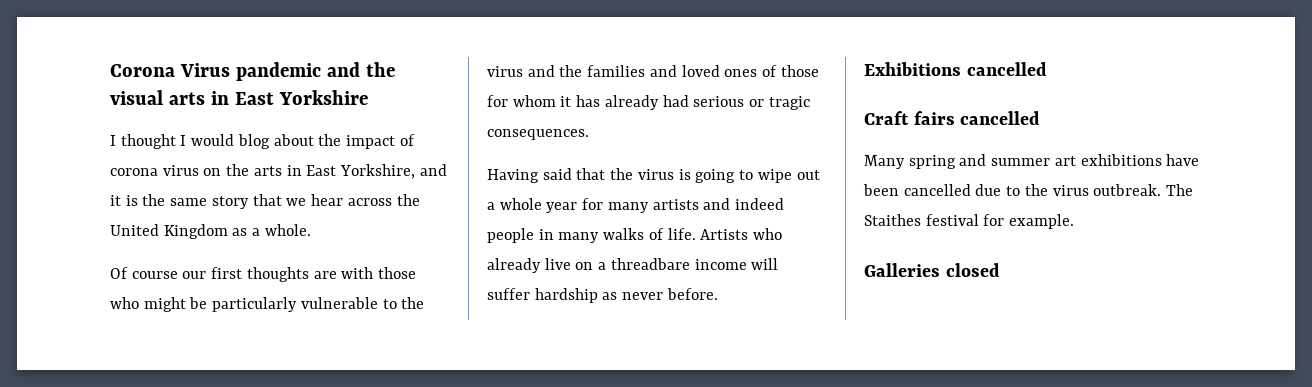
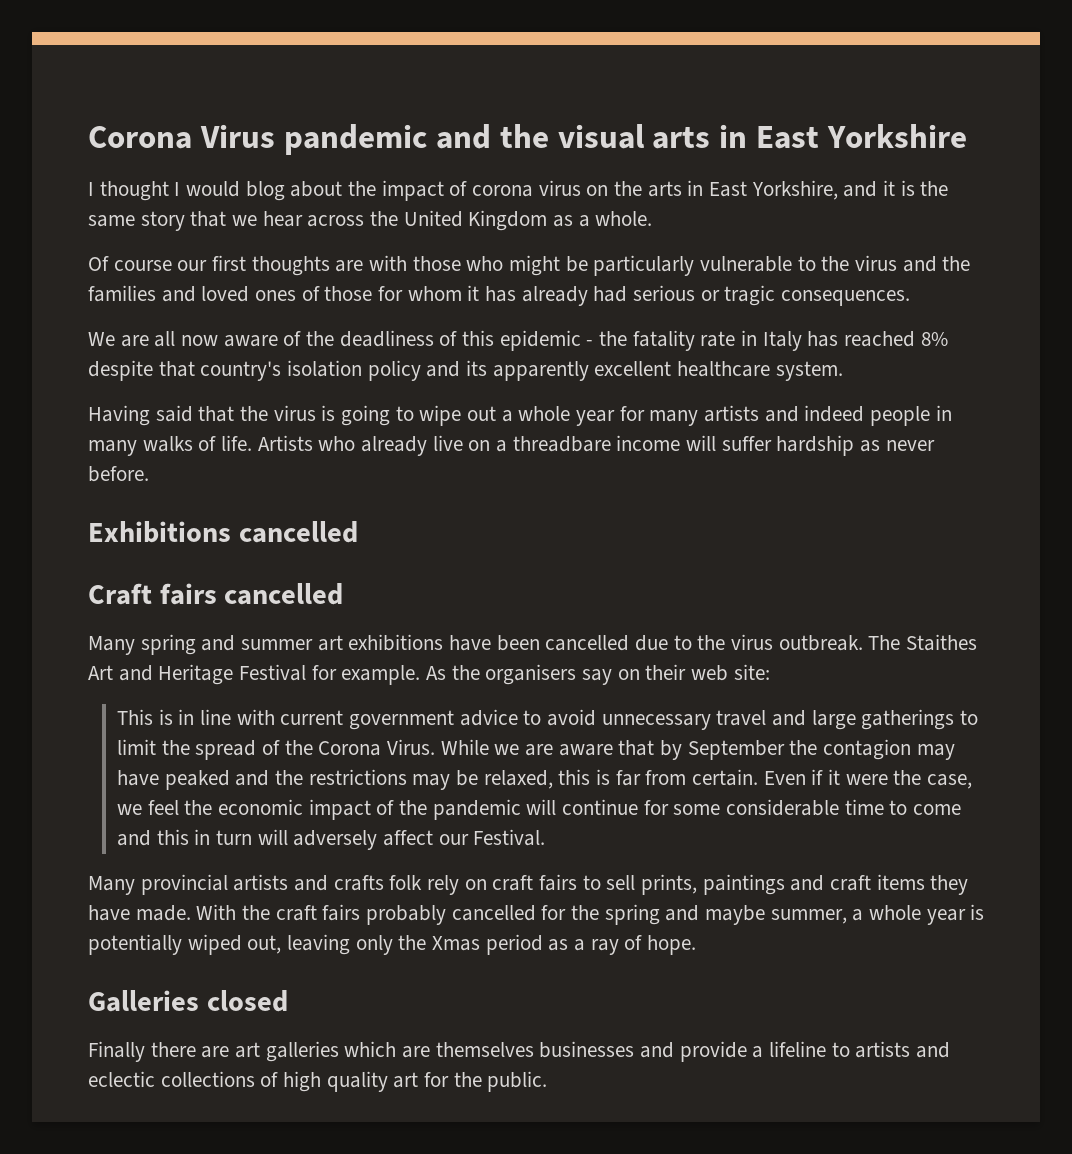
+ We are all now aware of the deadliness of this epidemic - the fatality rate in Italy has reached 8% despite that country's isolation policy and its apparently excellent healthcare system.
- The Staithes festival for example.
+ The Staithes Art and Heritage Festival for example. As the organisers say on their web site:
+ This is in line with current government advice to avoid unnecessary travel and large gatherings to limit the spread of the Corona Virus. While we are aware that by September the contagion may have peaked and the restrictions may be relaxed, this is far from certain. Even if it were the case, we feel the economic impact of the pandemic will continue for some considerable time to come and this in turn will adversely affect our Festival.
+ Many provincial artists and crafts folk rely on craft fairs to sell prints, paintings and craft items they have made. With the craft fairs probably cancelled for the spring and maybe summer, a whole year is potentially wiped out, leaving only the Xmas period as a ray of hope.
  Galleries closed
+ Finally there are art galleries which are themselves businesses and provide a lifeline to artists and eclectic collections of high quality art for the public.

